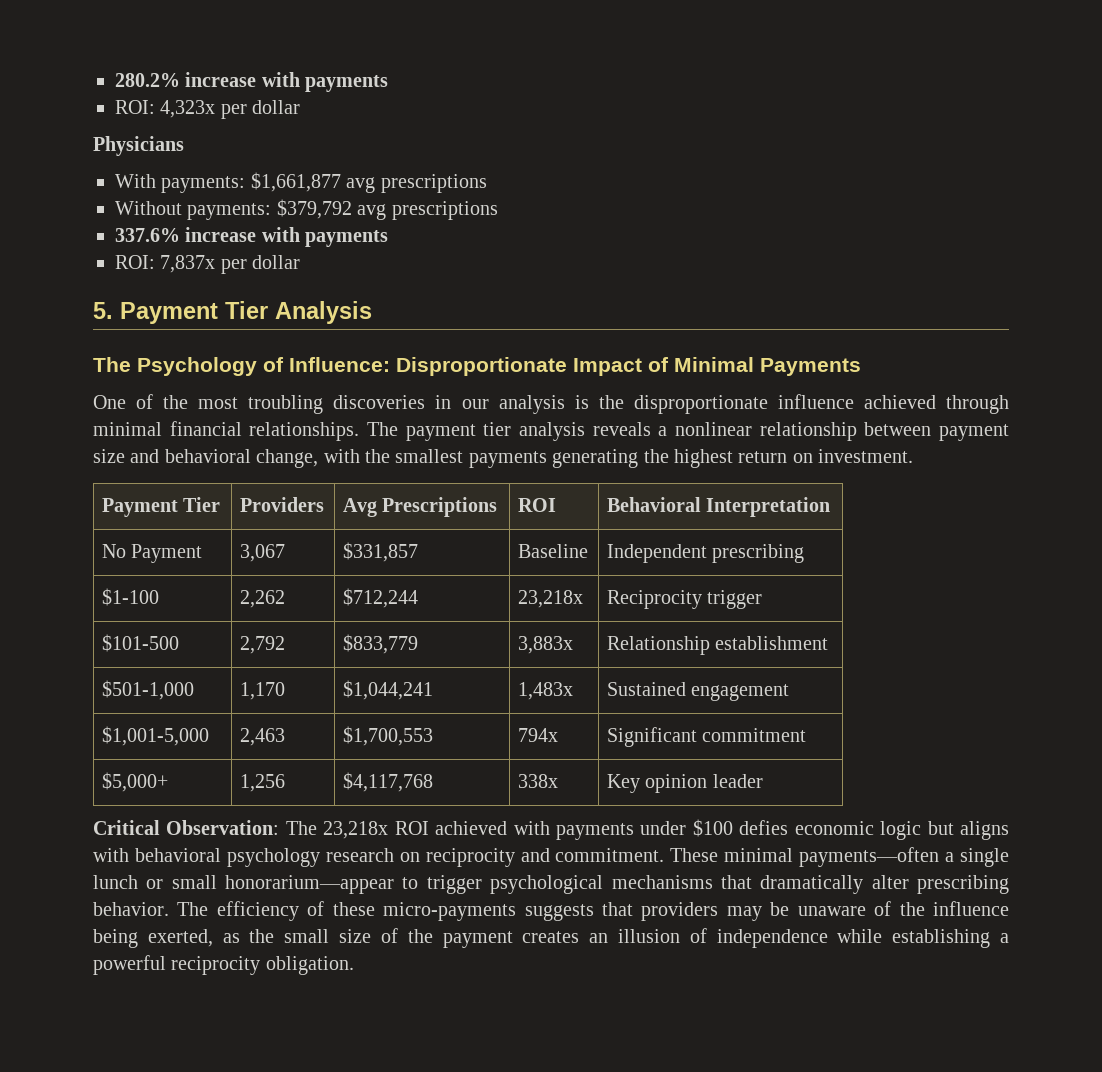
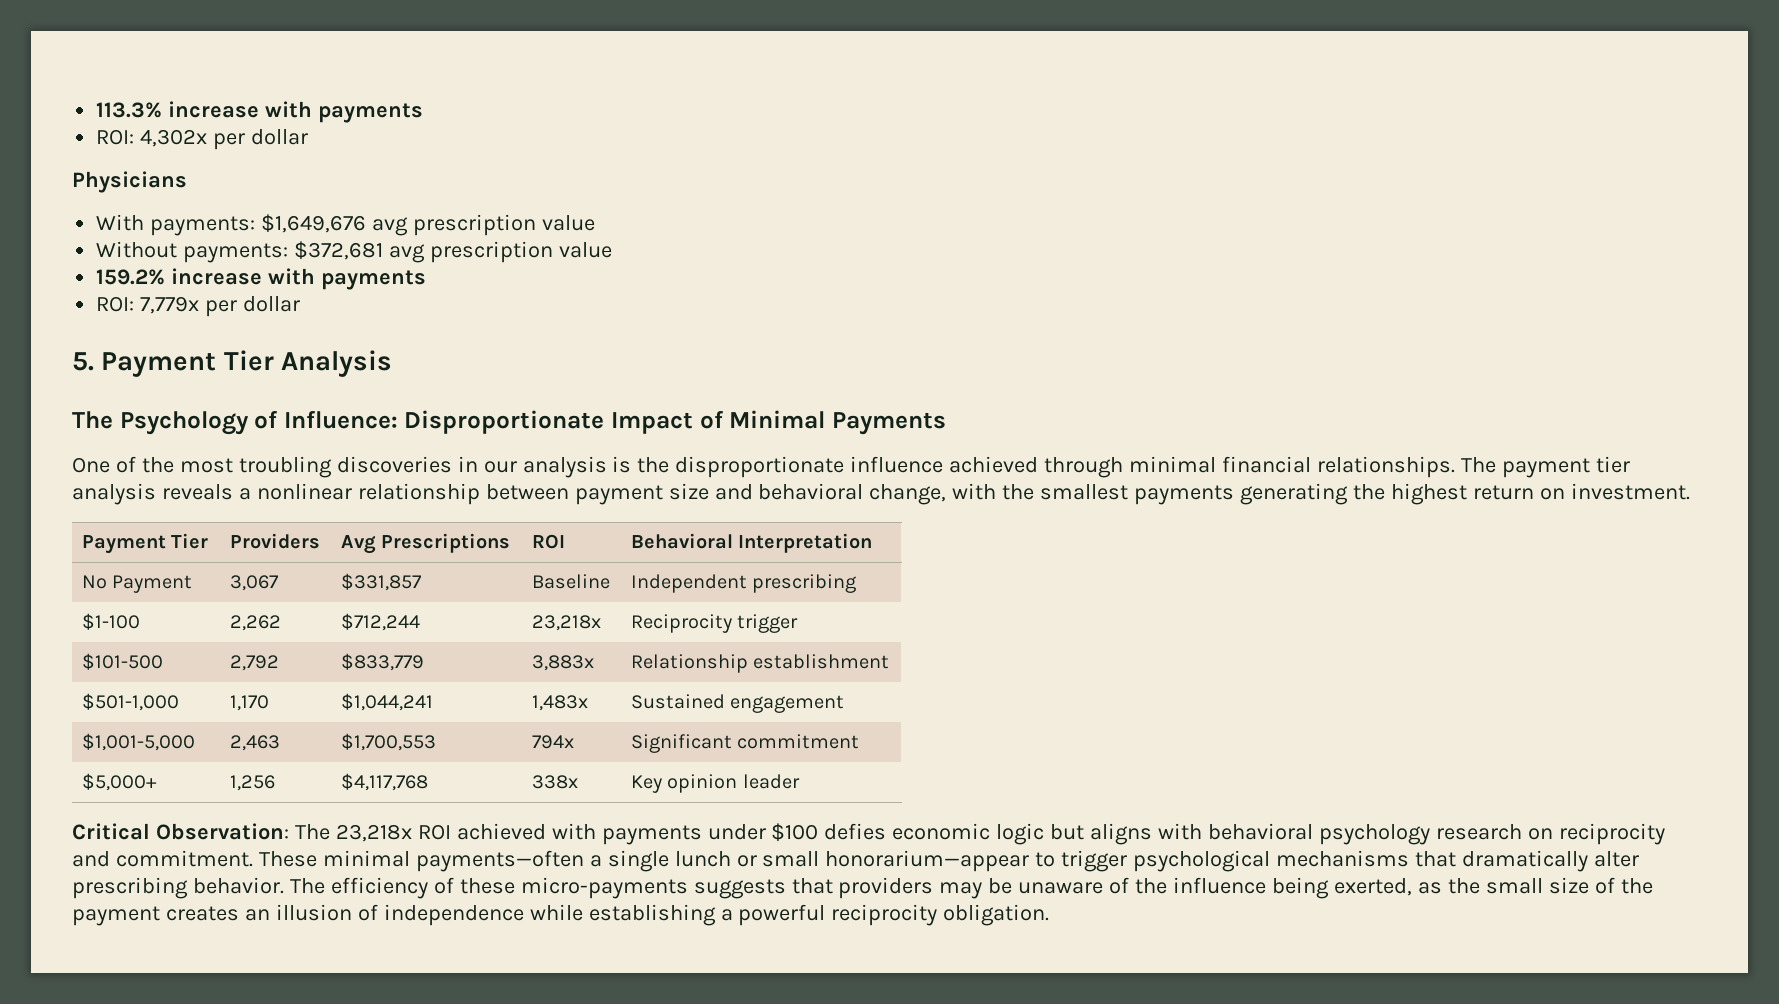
- 280.2% increase with payments
- ROI: 4,323x per dollar
+ 113.3% increase with payments
+ ROI: 4,302x per dollar
- With payments: $1,661,877 avg prescriptions
- Without payments: $379,792 avg prescriptions
- 337.6% increase with payments
- ROI: 7,837x per dollar
+ With payments: $1,649,676 avg prescription value
+ Without payments: $372,681 avg prescription value
+ 159.2% increase with payments
+ ROI: 7,779x per dollar

